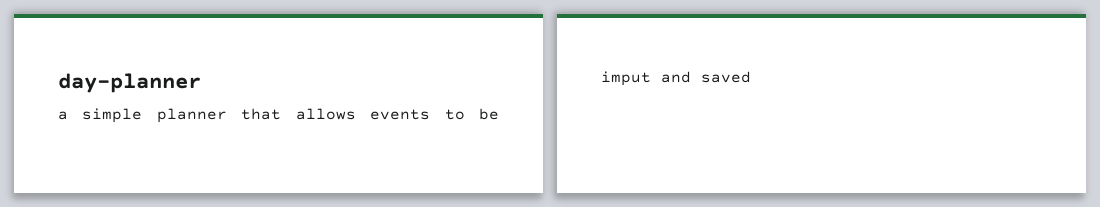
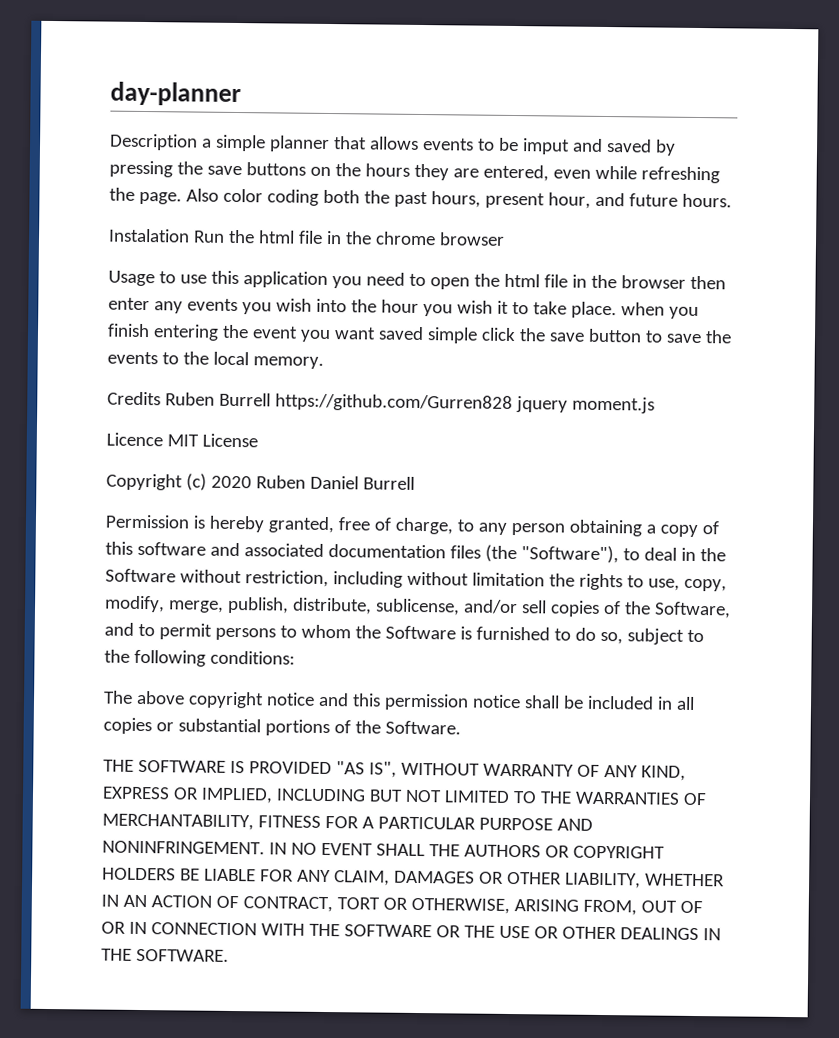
- a simple planner that allows events to be imput and saved
+ Description a simple planner that allows events to be imput and saved by pressing the save buttons on the hours they are entered, even while refreshing the page. Also color coding both the past hours, present hour, and future hours.
+ Instalation Run the html file in the chrome browser
+ Usage to use this application you need to open the html file in the browser then enter any events you wish into the hour you wish it to take place. when you finish entering the event you want saved simple click the save button to save the events to the local memory.
+ Credits Ruben Burrell https://github.com/Gurren828 jquery moment.js
+ Licence MIT License
+ Copyright (c) 2020 Ruben Daniel Burrell
+ Permission is hereby granted, free of charge, to any person obtaining a copy of this software and associated documentation files (the "Software"), to deal in the Software without restriction, including without limitation the rights to use, copy, modify, merge, publish, distribute, sublicense, and/or sell copies of the Software, and to permit persons to whom the Software is furnished to do so, subject to the following conditions:
+ The above copyright notice and this permission notice shall be included in all copies or substantial portions of the Software.
+ THE SOFTWARE IS PROVIDED "AS IS", WITHOUT WARRANTY OF ANY KIND, EXPRESS OR IMPLIED, INCLUDING BUT NOT LIMITED TO THE WARRANTIES OF MERCHANTABILITY, FITNESS FOR A PARTICULAR PURPOSE AND NONINFRINGEMENT. IN NO EVENT SHALL THE AUTHORS OR COPYRIGHT HOLDERS BE LIABLE FOR ANY CLAIM, DAMAGES OR OTHER LIABILITY, WHETHER IN AN ACTION OF CONTRACT, TORT OR OTHERWISE, ARISING FROM, OUT OF OR IN CONNECTION WITH THE SOFTWARE OR THE USE OR OTHER DEALINGS IN THE SOFTWARE.

